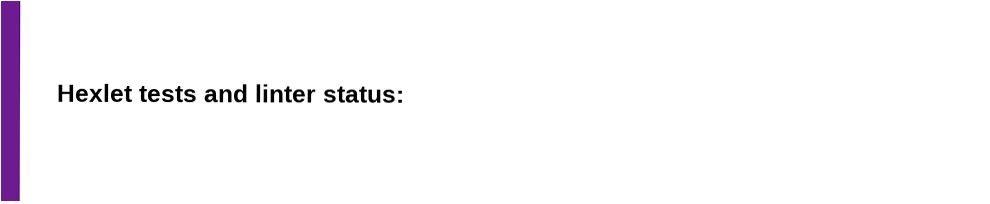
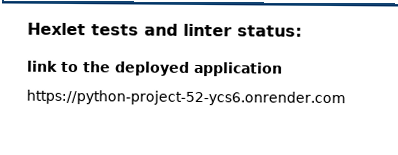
+ link to the deployed application
+ https://python-project-52-ycs6.onrender.com

